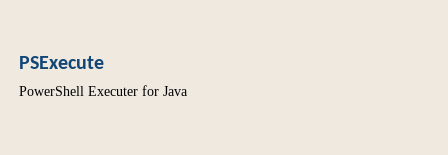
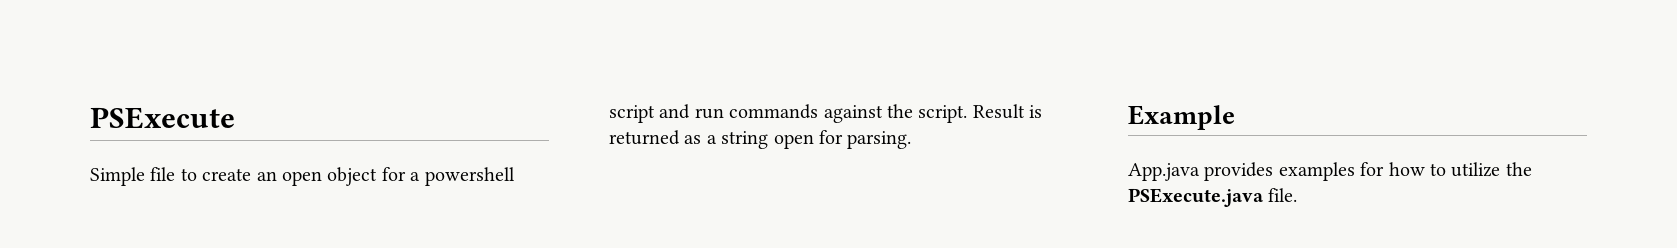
- PowerShell Executer for Java
+ Simple file to create an open object for a powershell script and run commands against the script. Result is returned as a string open for parsing.
+ Example
+ App.java provides examples for how to utilize the PSExecute.java file.

